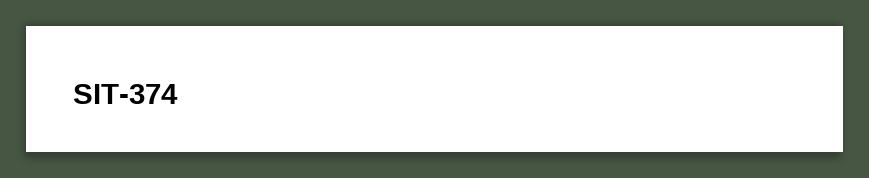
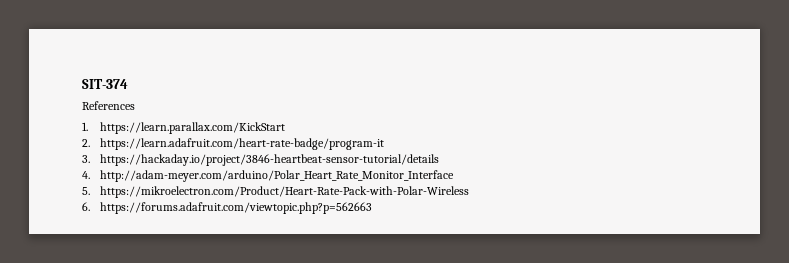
+ References
+ 1. https://learn.parallax.com/KickStart
+ 2. https://learn.adafruit.com/heart-rate-badge/program-it
+ 3. https://hackaday.io/project/3846-heartbeat-sensor-tutorial/details
+ 4. http://adam-meyer.com/arduino/Polar_Heart_Rate_Monitor_Interface
+ 5. https://mikroelectron.com/Product/Heart-Rate-Pack-with-Polar-Wireless
+ 6. https://forums.adafruit.com/viewtopic.php?p=562663

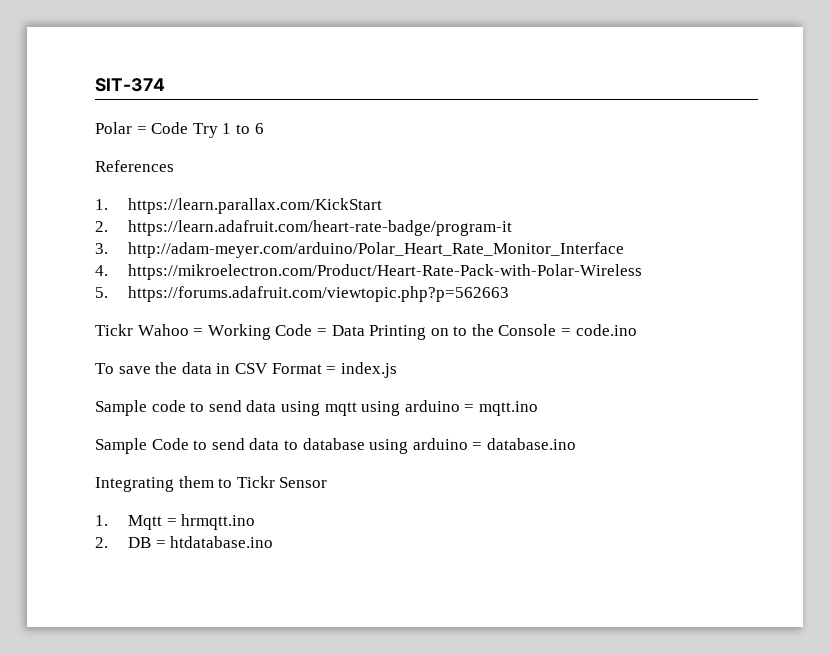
+ Polar = Code Try 1 to 6
- 3. https://hackaday.io/project/3846-heartbeat-sensor-tutorial/details
- 4. http://adam-meyer.com/arduino/Polar_Heart_Rate_Monitor_Interface
+ 3. http://adam-meyer.com/arduino/Polar_Heart_Rate_Monitor_Interface
- 5. https://mikroelectron.com/Product/Heart-Rate-Pack-with-Polar-Wireless
+ 4. https://mikroelectron.com/Product/Heart-Rate-Pack-with-Polar-Wireless
- 6. https://forums.adafruit.com/viewtopic.php?p=562663
+ 5. https://forums.adafruit.com/viewtopic.php?p=562663
+ Tickr Wahoo = Working Code = Data Printing on to the Console = code.ino
+ To save the data in CSV Format = index.js
+ Sample code to send data using mqtt using arduino = mqtt.ino
+ Sample Code to send data to database using arduino = database.ino
+ Integrating them to Tickr Sensor
+ 1. Mqtt = hrmqtt.ino
+ 2. DB = htdatabase.ino

